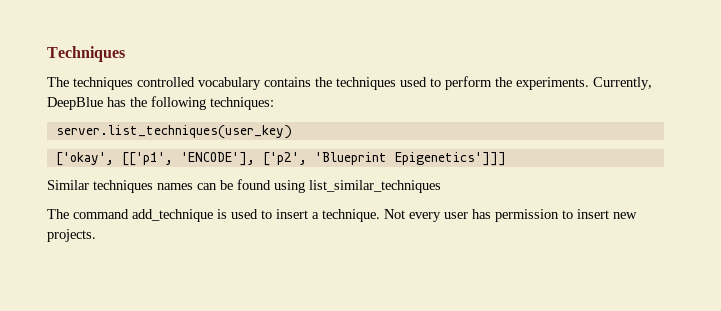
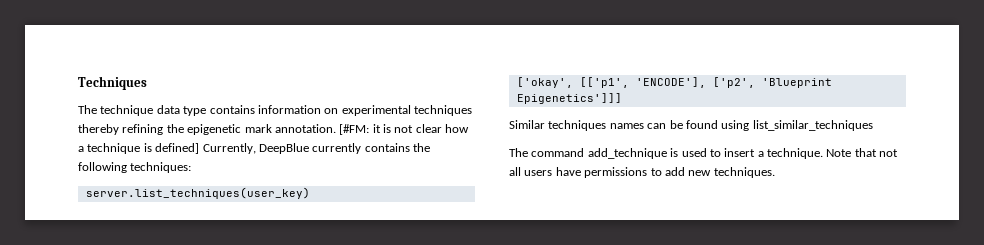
- The techniques controlled vocabulary contains the techniques used to perform the experiments. Currently, DeepBlue has the following techniques:
+ The technique data type contains information on experimental techniques thereby refining the epigenetic mark annotation. [#FM: it is not clear how a technique is defined] Currently, DeepBlue currently contains the following techniques:
- Not every user has permission to insert new projects.
+ Note that not all users have permissions to add new techniques.

